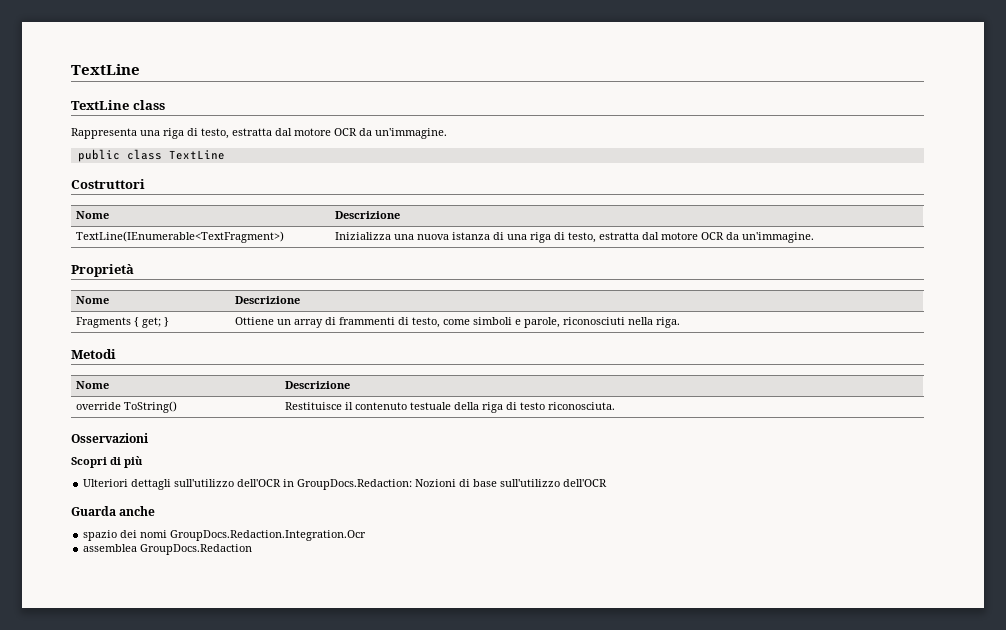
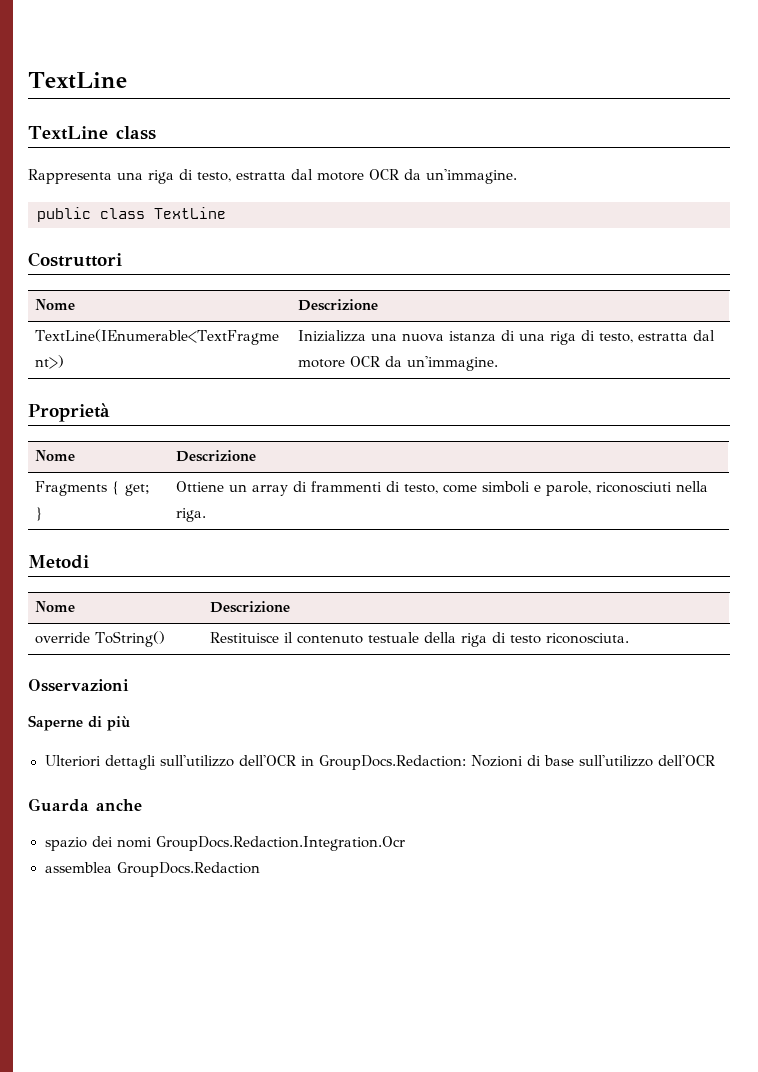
- Scopri di più
+ Saperne di più

